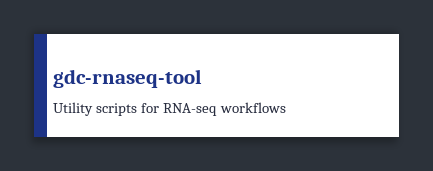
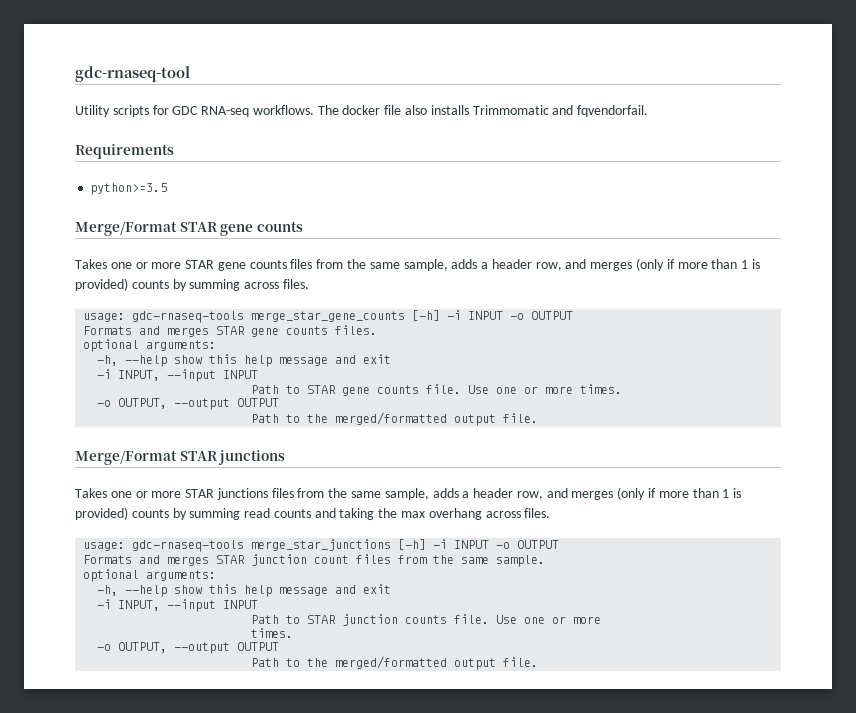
- Utility scripts for RNA-seq workflows
+ Utility scripts for GDC RNA-seq workflows. The docker file also installs Trimmomatic and fqvendorfail.
+ Requirements
+ python>=3.5
+ Merge/Format STAR gene counts
+ Takes one or more STAR gene counts files from the same sample, adds a header row, and merges (only if more than 1 is provided) counts by summing across files.
+ usage: gdc-rnaseq-tools merge_star_gene_counts [-h] -i INPUT -o OUTPUT
+ Formats and merges STAR gene counts files.
+ optional arguments:
+ -h, --help show this help message and exit
+ -i INPUT, --input INPUT
+ Path to STAR gene counts file. Use one or more times.
+ -o OUTPUT, --output OUTPUT
+ Path to the merged/formatted output file.
+ Merge/Format STAR junctions
+ Takes one or more STAR junctions files from the same sample, adds a header row, and merges (only if more than 1 is provided) counts by summing read counts and taking the max overhang across files.
+ usage: gdc-rnaseq-tools merge_star_junctions [-h] -i INPUT -o OUTPUT
+ Formats and merges STAR junction count files from the same sample.
+ optional arguments:
+ -h, --help show this help message and exit
+ -i INPUT, --input INPUT
+ Path to STAR junction counts file. Use one or more
+ times.
+ -o OUTPUT, --output OUTPUT
+ Path to the merged/formatted output file.

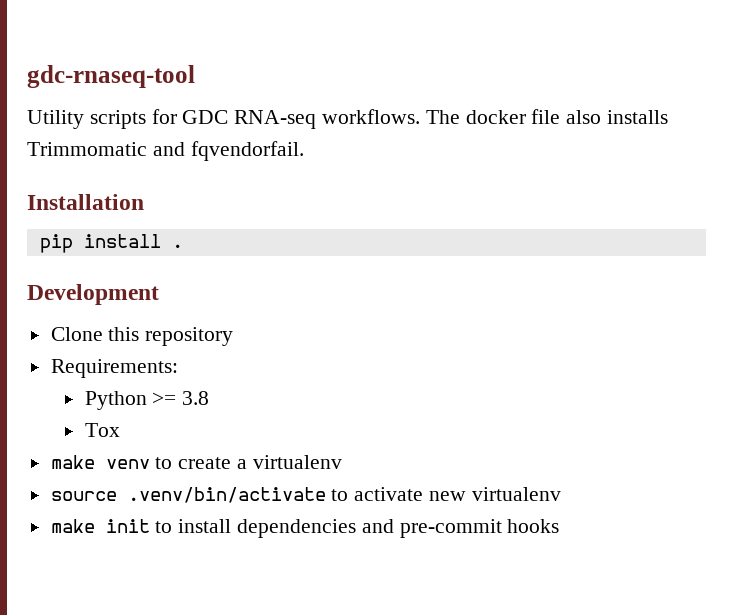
- Requirements
- python>=3.5
- Merge/Format STAR gene counts
- Takes one or more STAR gene counts files from the same sample, adds a header row, and merges (only if more than 1 is provided) counts by summing across files.
- usage: gdc-rnaseq-tools merge_star_gene_counts [-h] -i INPUT -o OUTPUT
- Formats and merges STAR gene counts files.
- optional arguments:
- -h, --help show this help message and exit
- -i INPUT, --input INPUT
- Path to STAR gene counts file. Use one or more times.
- -o OUTPUT, --output OUTPUT
- Path to the merged/formatted output file.
- Merge/Format STAR junctions
- Takes one or more STAR junctions files from the same sample, adds a header row, and merges (only if more than 1 is provided) counts by summing read counts and taking the max overhang across files.
- usage: gdc-rnaseq-tools merge_star_junctions [-h] -i INPUT -o OUTPUT
- Formats and merges STAR junction count files from the same sample.
- optional arguments:
- -h, --help show this help message and exit
- -i INPUT, --input INPUT
- Path to STAR junction counts file. Use one or more
- times.
- -o OUTPUT, --output OUTPUT
- Path to the merged/formatted output file.
+ Installation
+ pip install .
+ Development
+ Clone this repository
+ Requirements:
+ Python >= 3.8
+ Tox
+ make venv to create a virtualenv
+ source .venv/bin/activate to activate new virtualenv
+ make init to install dependencies and pre-commit hooks

